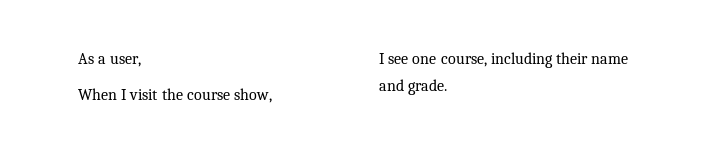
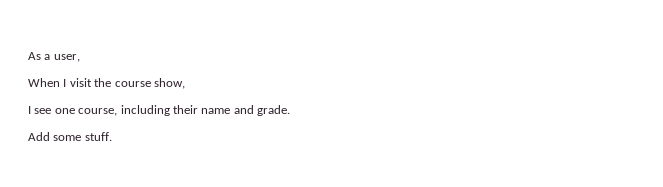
+ Add some stuff.

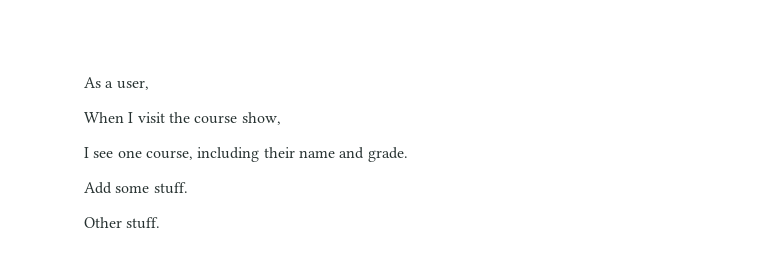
+ Other stuff.

